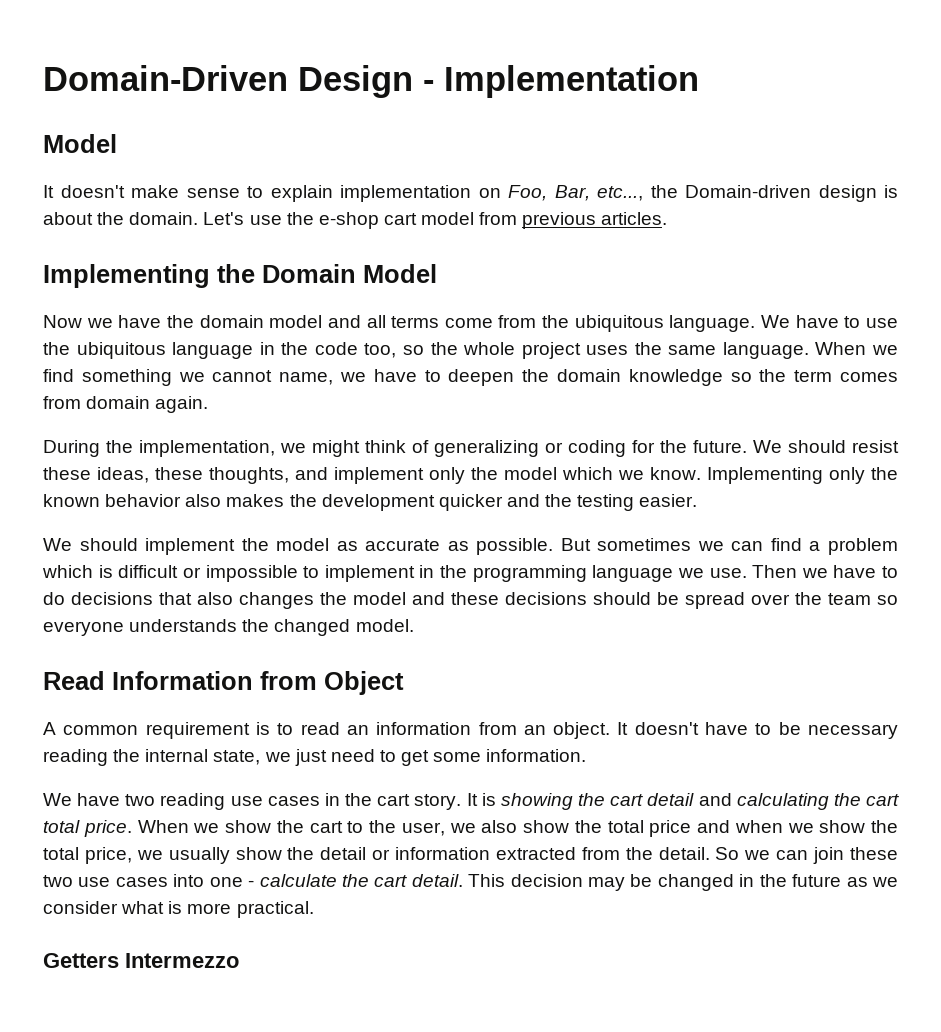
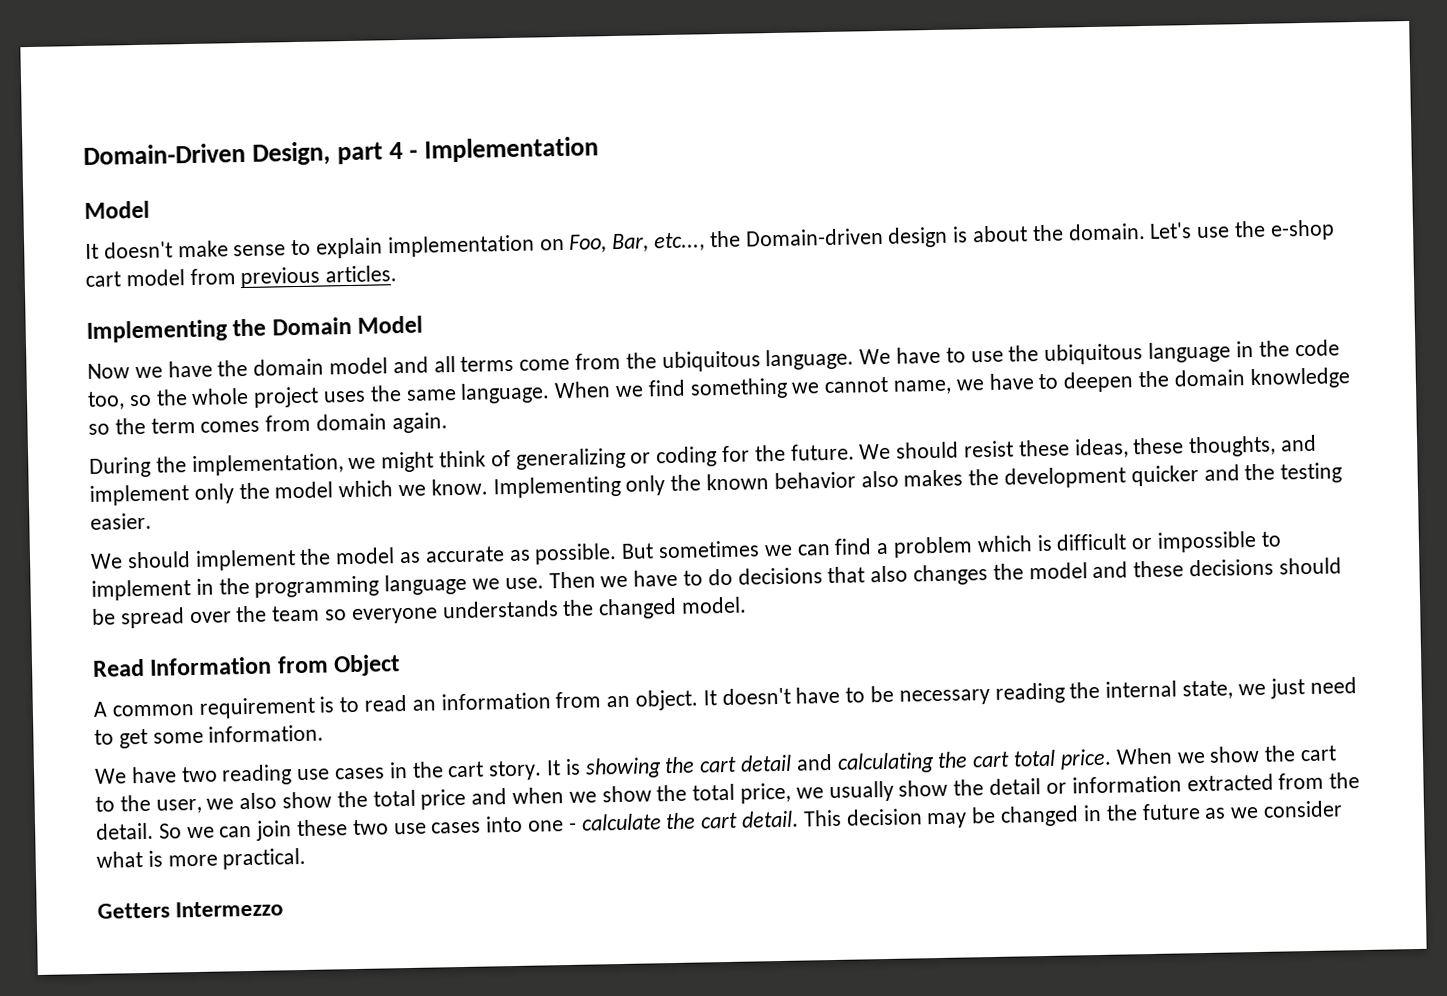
- Domain-Driven Design - Implementation
+ Domain-Driven Design, part 4 - Implementation

